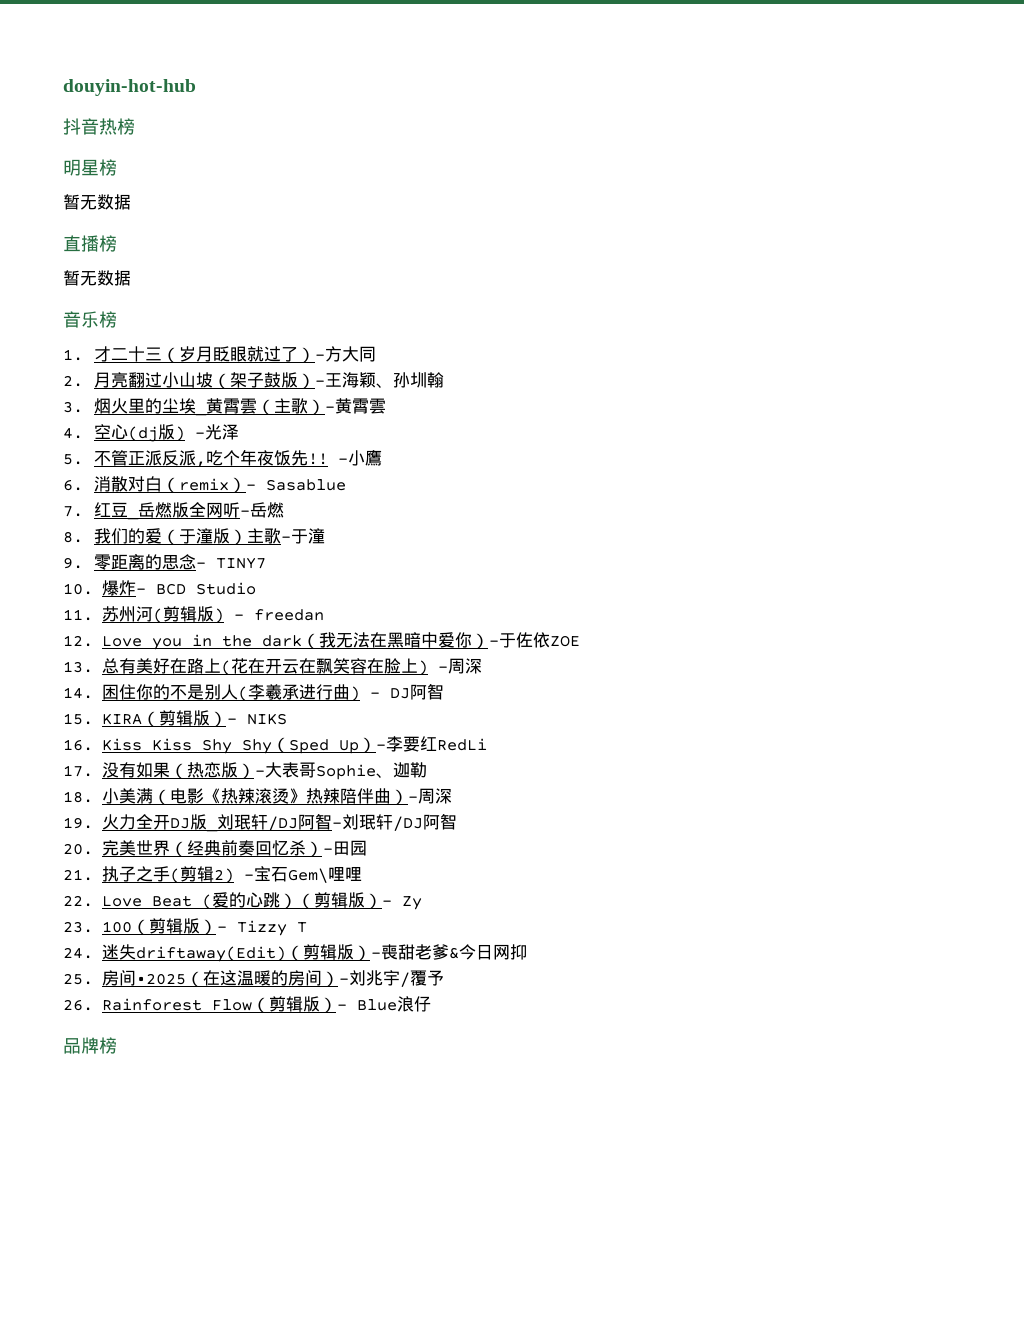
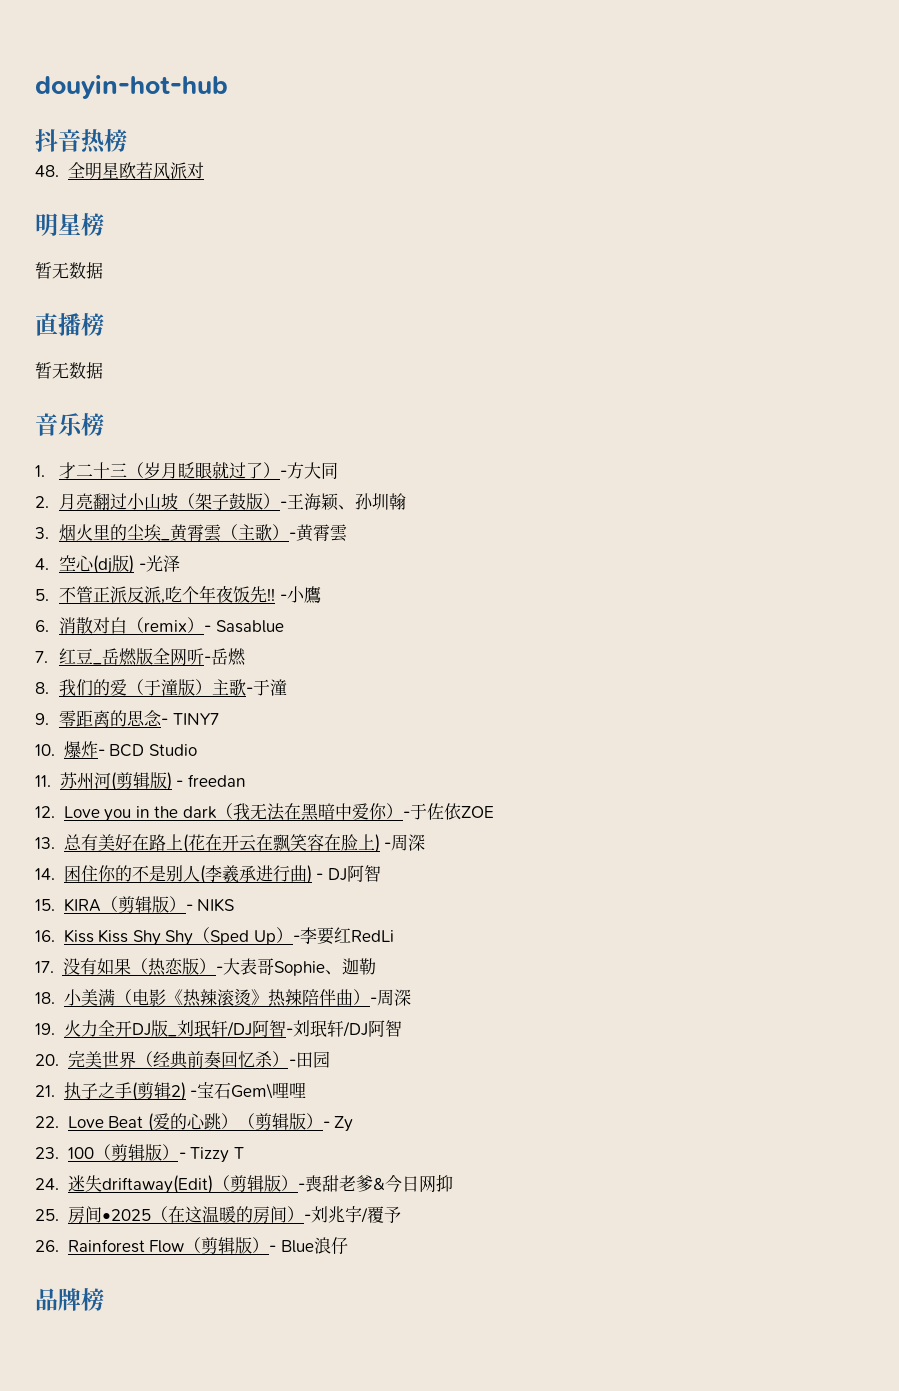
+ 48.全明星欧若风派对

